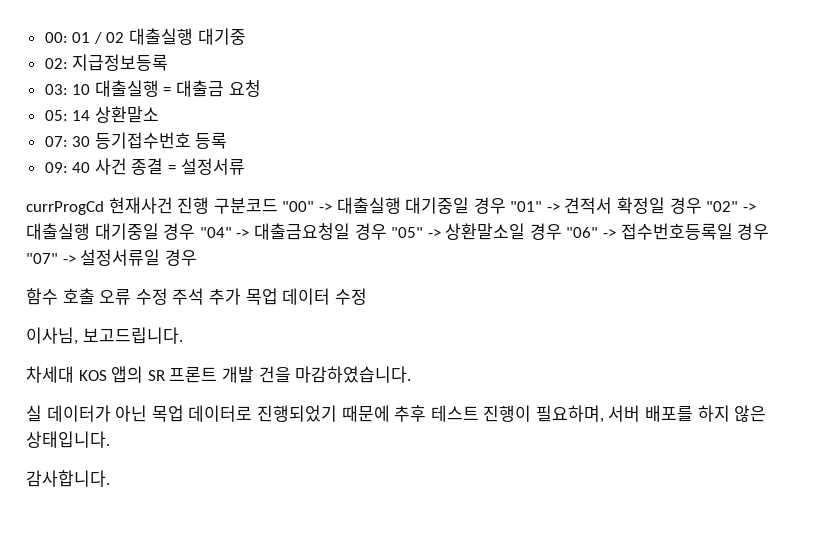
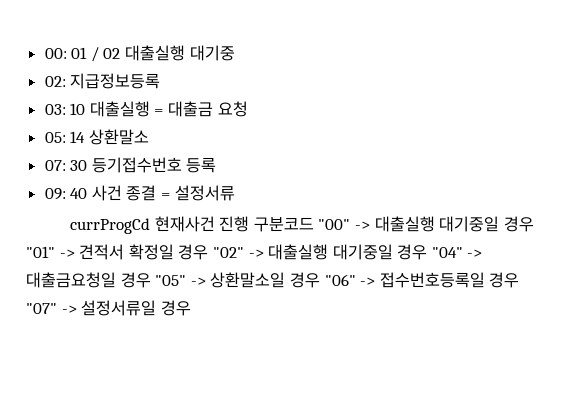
- 함수 호출 오류 수정 주석 추가 목업 데이터 수정
- 이사님, 보고드립니다.
- 차세대 KOS 앱의 SR 프론트 개발 건을 마감하였습니다.
- 실 데이터가 아닌 목업 데이터로 진행되었기 때문에 추후 테스트 진행이 필요하며, 서버 배포를 하지 않은 상태입니다.
- 감사합니다.

